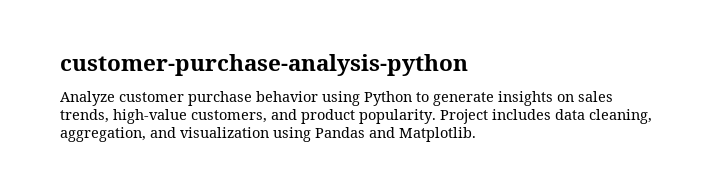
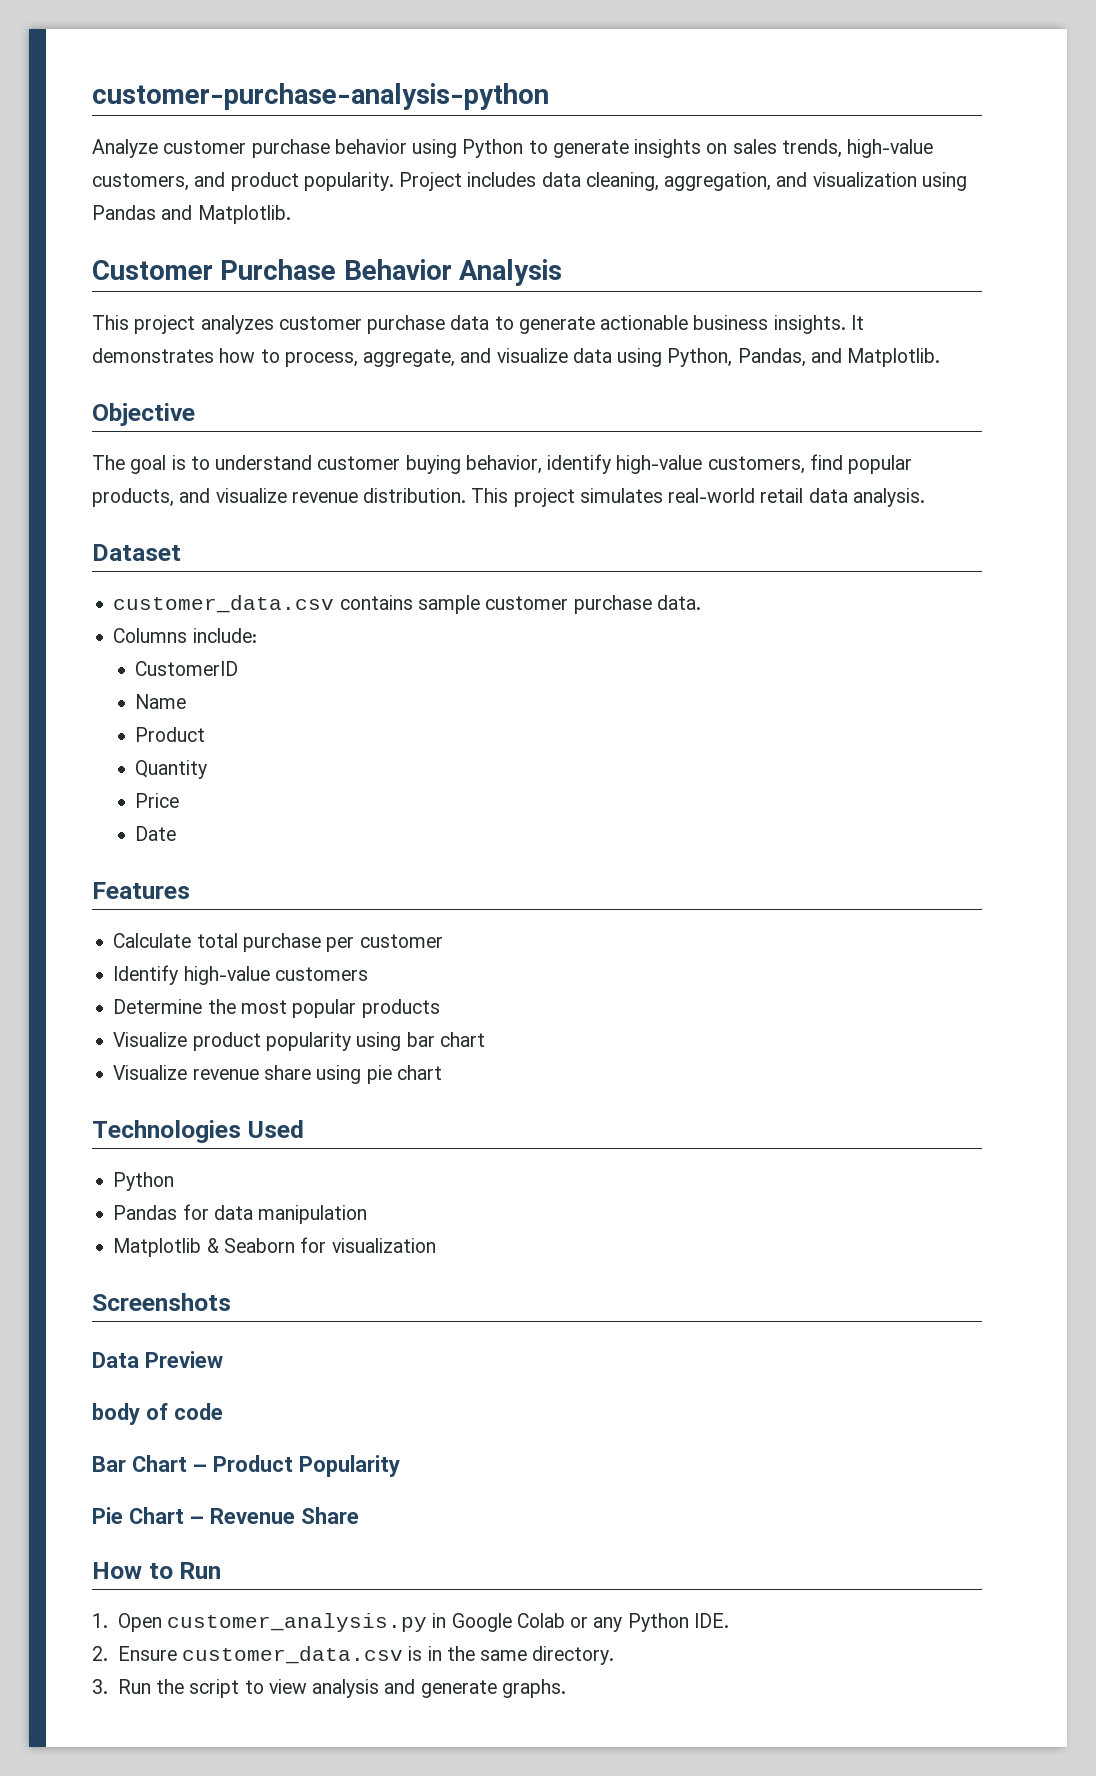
+ Customer Purchase Behavior Analysis
+ This project analyzes customer purchase data to generate actionable business insights. It demonstrates how to process, aggregate, and visualize data using Python, Pandas, and Matplotlib.
+ Objective
+ The goal is to understand customer buying behavior, identify high-value customers, find popular products, and visualize revenue distribution. This project simulates real-world retail data analysis.
+ Dataset
+ customer_data.csv contains sample customer purchase data.
+ Columns include:
+ CustomerID
+ Name
+ Product
+ Quantity
+ Price
+ Date
+ Features
+ Calculate total purchase per customer
+ Identify high-value customers
+ Determine the most popular products
+ Visualize product popularity using bar chart
+ Visualize revenue share using pie chart
+ Technologies Used
+ Python
+ Pandas for data manipulation
+ Matplotlib & Seaborn for visualization
+ Screenshots
+ Data Preview
+ body of code
+ Bar Chart – Product Popularity
+ Pie Chart – Revenue Share
+ How to Run
+ 1. Open customer_analysis.py in Google Colab or any Python IDE.
+ 2. Ensure customer_data.csv is in the same directory.
+ 3. Run the script to view analysis and generate graphs.

